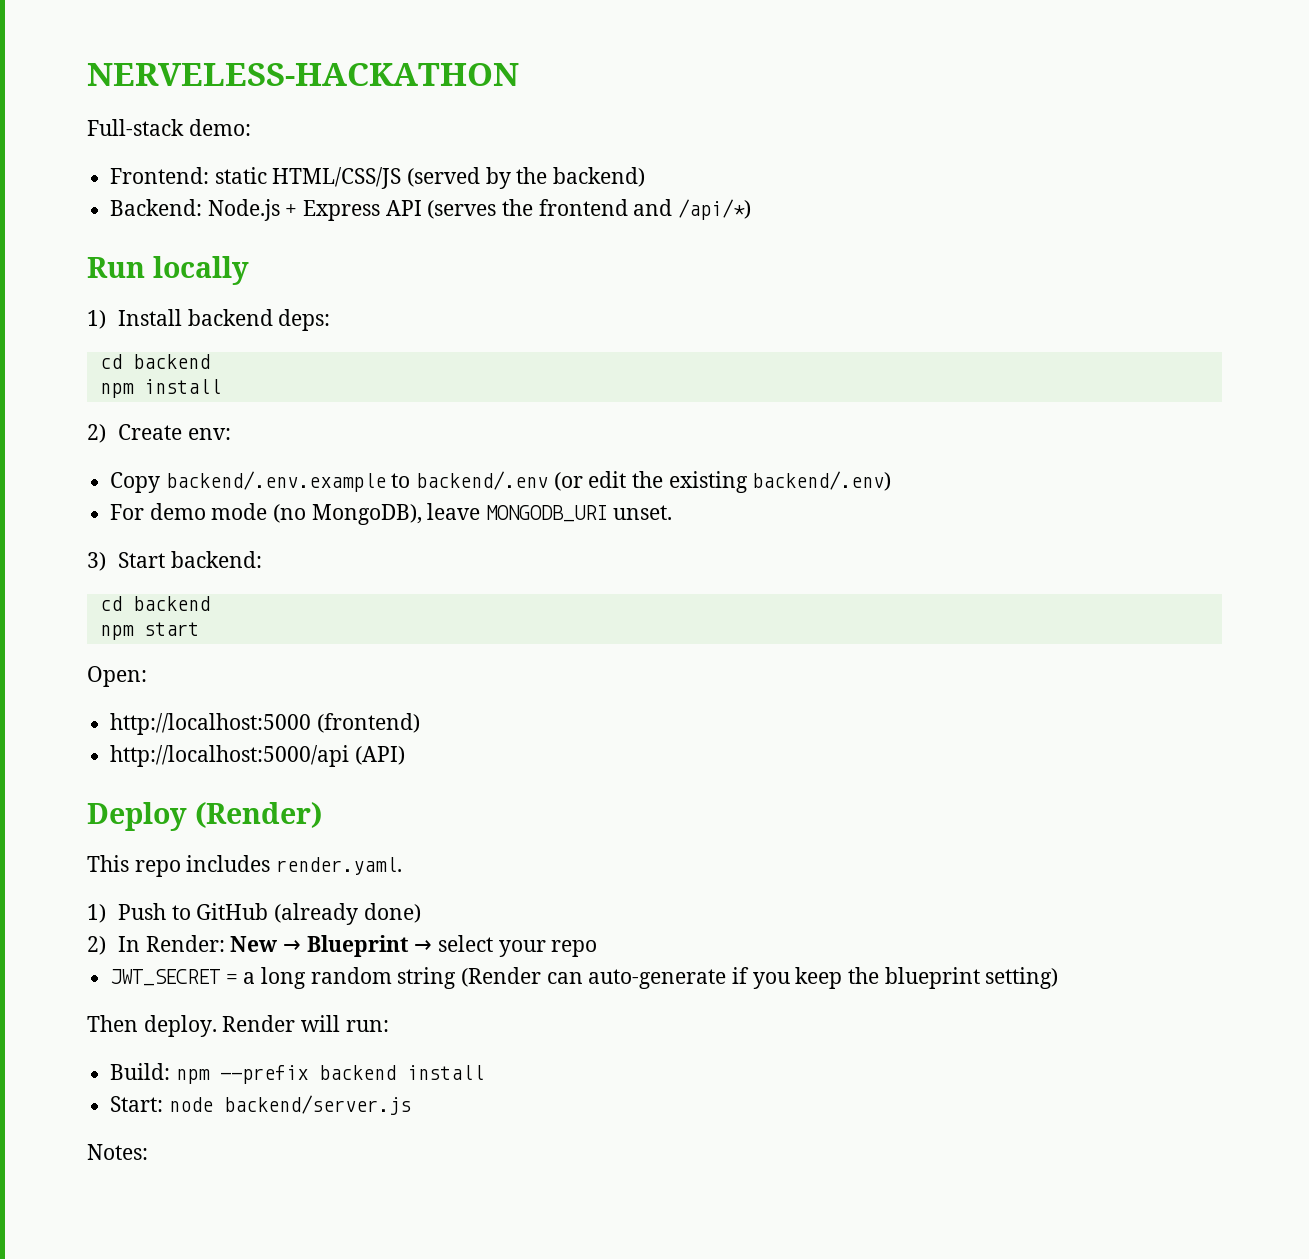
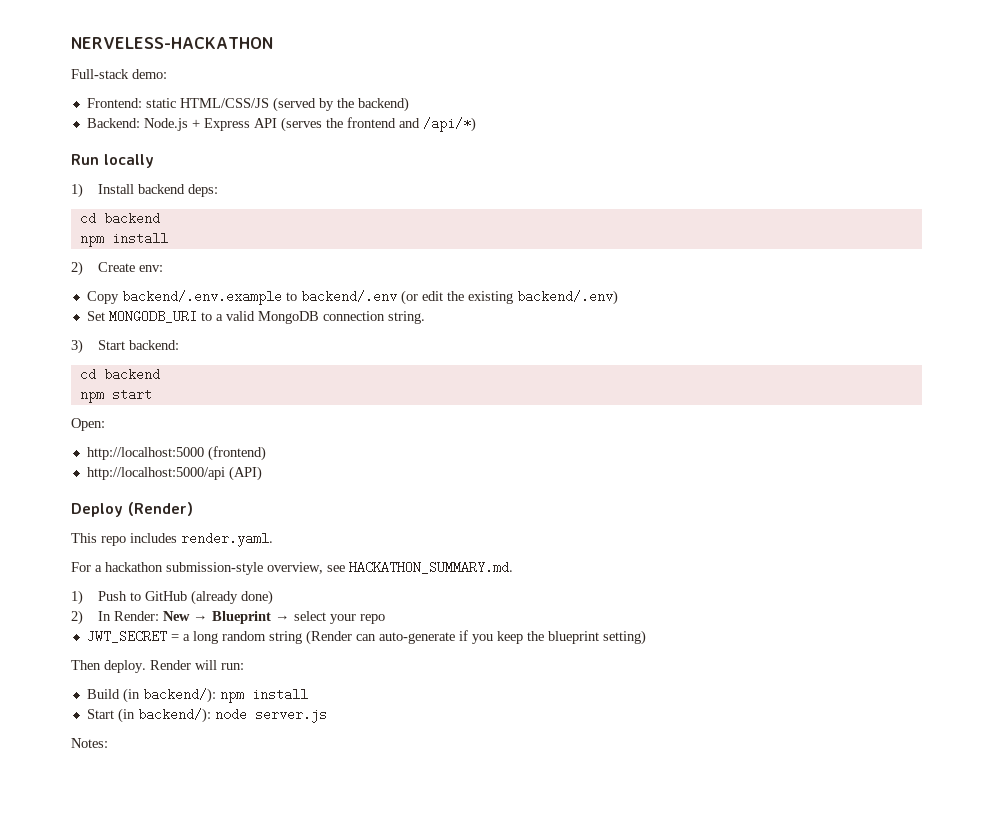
- For demo mode (no MongoDB), leave MONGODB_URI unset.
+ Set MONGODB_URI to a valid MongoDB connection string.
+ For a hackathon submission-style overview, see HACKATHON_SUMMARY.md.
- Build: npm --prefix backend install
- Start: node backend/server.js
+ Build (in backend/): npm install
+ Start (in backend/): node server.js

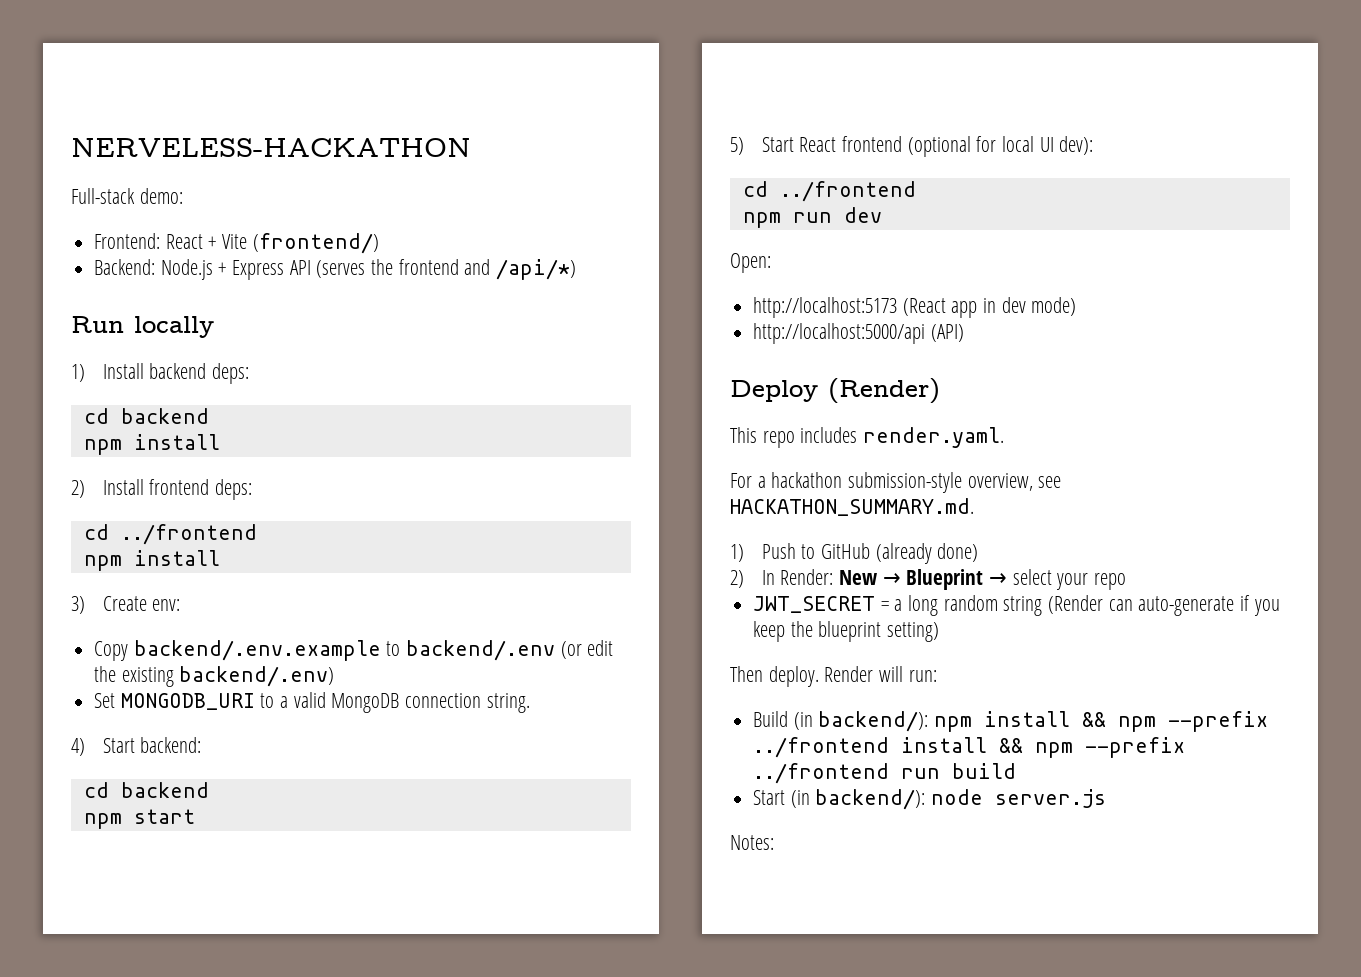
- Frontend: static HTML/CSS/JS (served by the backend)
+ Frontend: React + Vite (frontend/)
- 2) Create env:
+ 2) Install frontend deps:
+ cd ../frontend
+ npm install
+ 3) Create env:
- 3) Start backend:
+ 4) Start backend:
+ 5) Start React frontend (optional for local UI dev):
+ cd ../frontend
+ npm run dev
  Open:
- http://localhost:5000 (frontend)
+ http://localhost:5173 (React app in dev mode)
- Build (in backend/): npm install
+ Build (in backend/): npm install && npm --prefix ../frontend install && npm --prefix ../frontend run build

